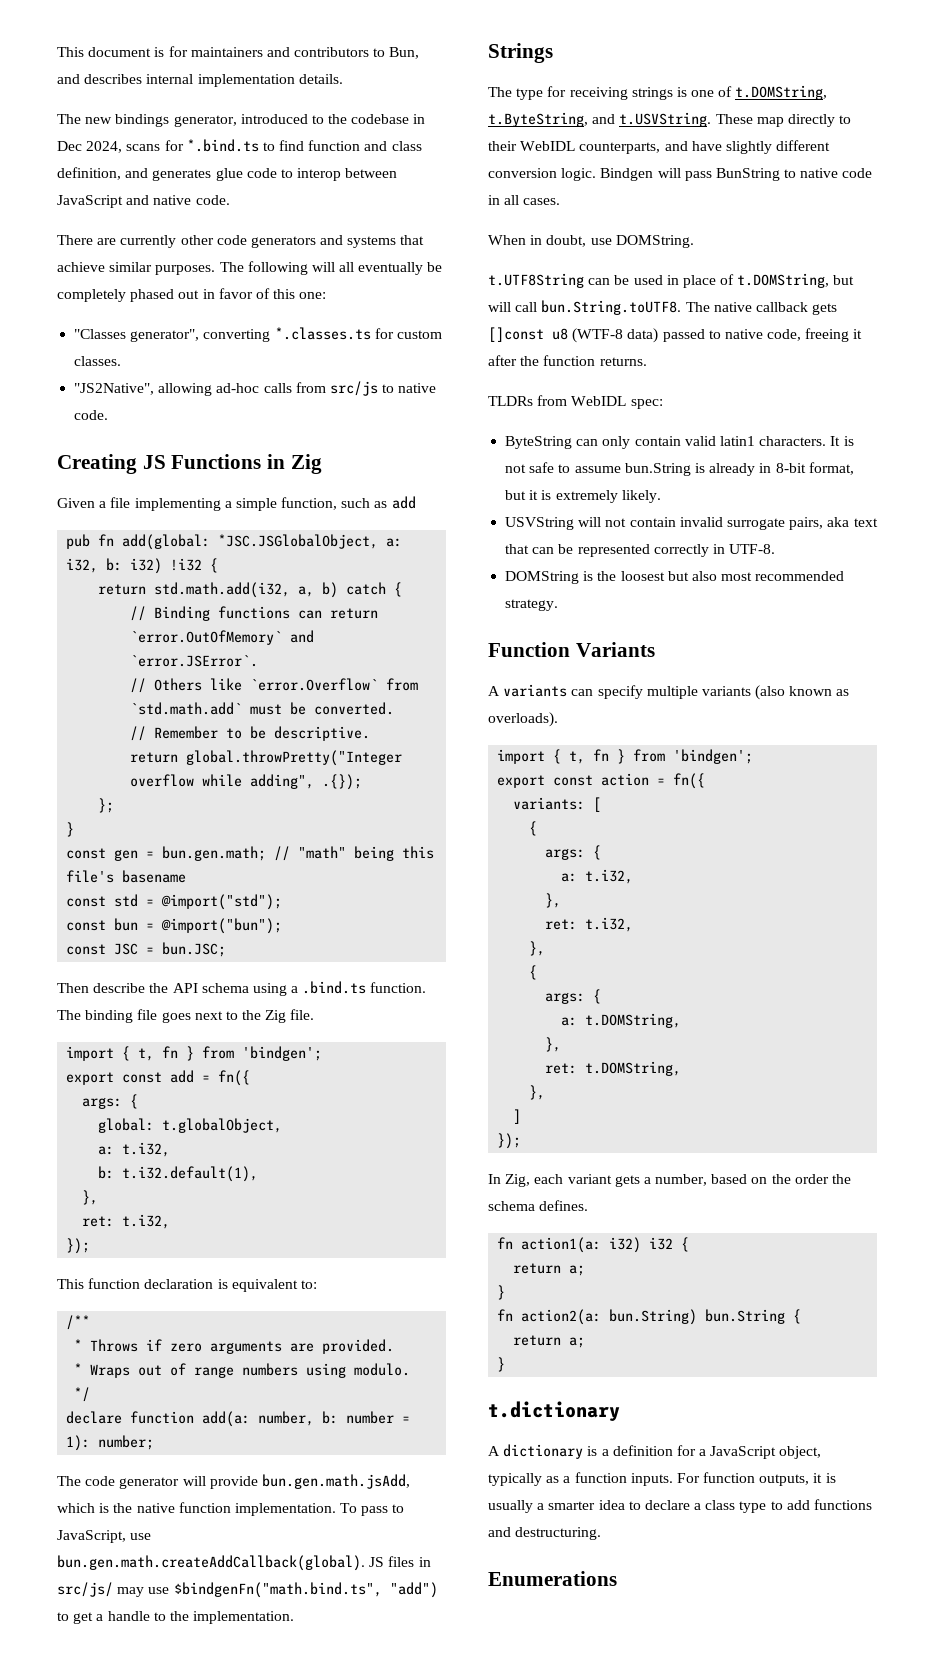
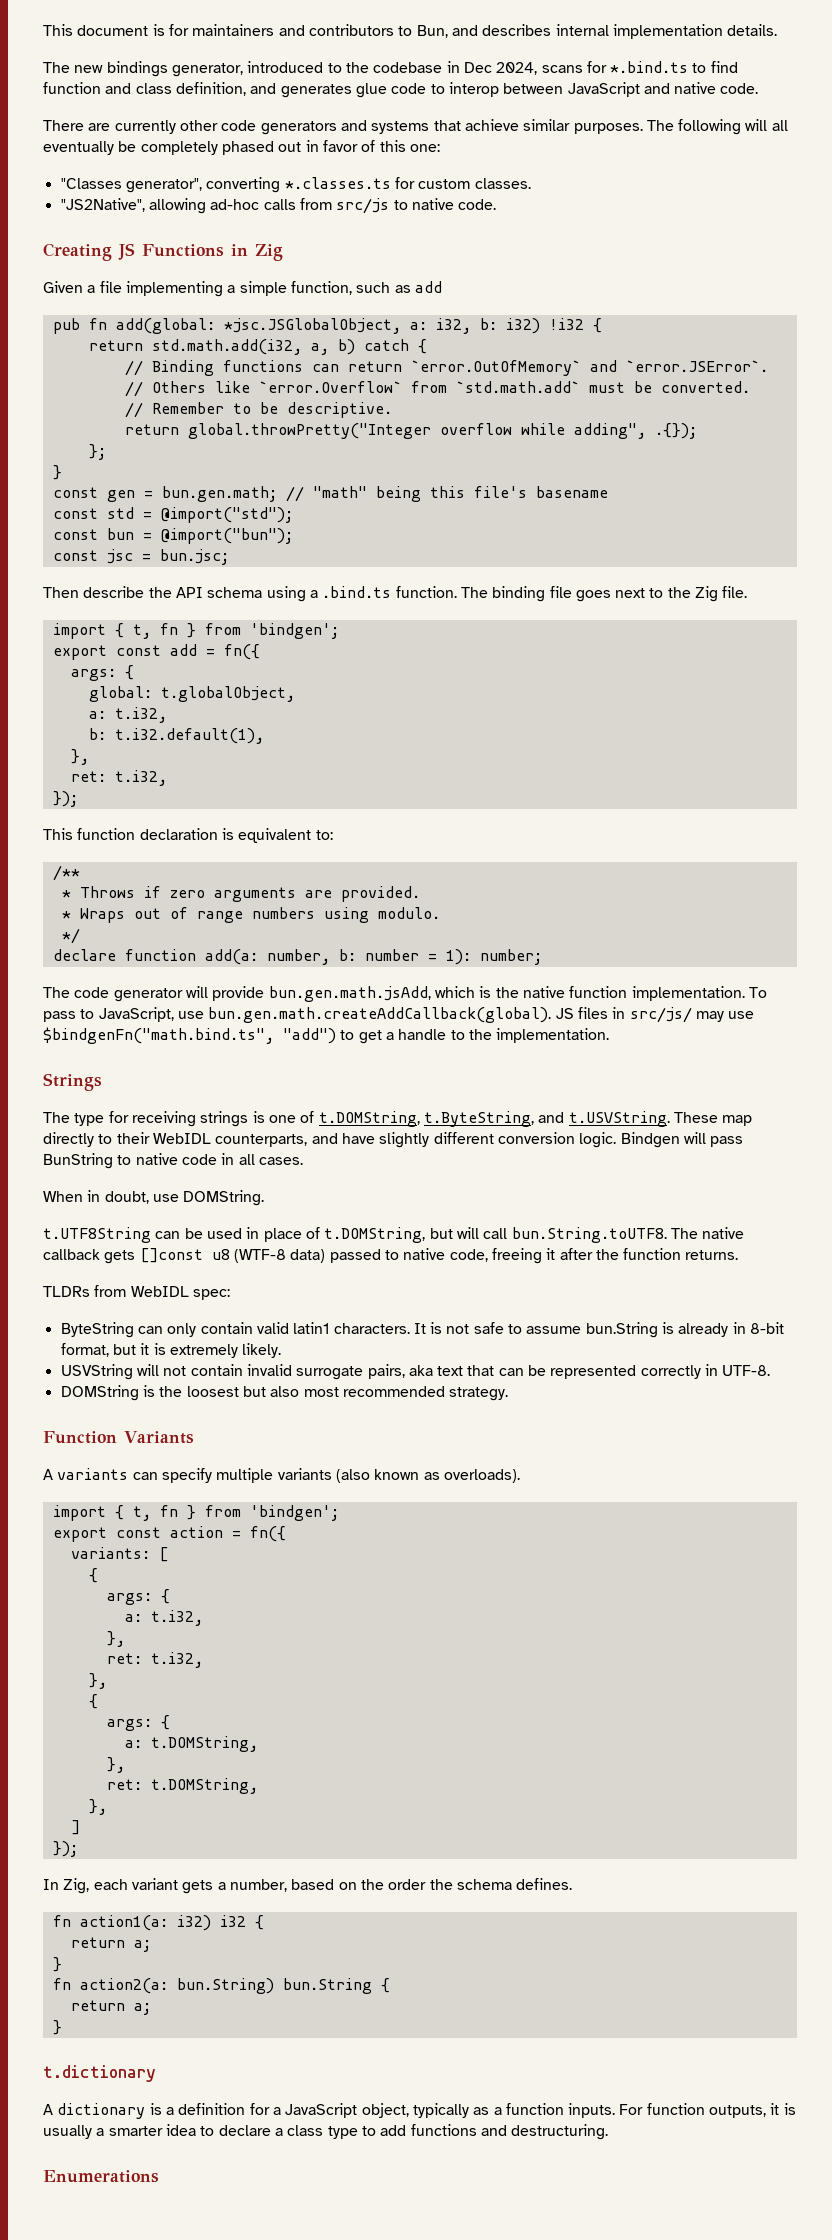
- pub fn add(global: *JSC.JSGlobalObject, a: i32, b: i32) !i32 {
+ pub fn add(global: *jsc.JSGlobalObject, a: i32, b: i32) !i32 {
- const JSC = bun.JSC;
+ const jsc = bun.jsc;

